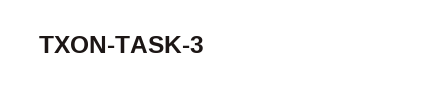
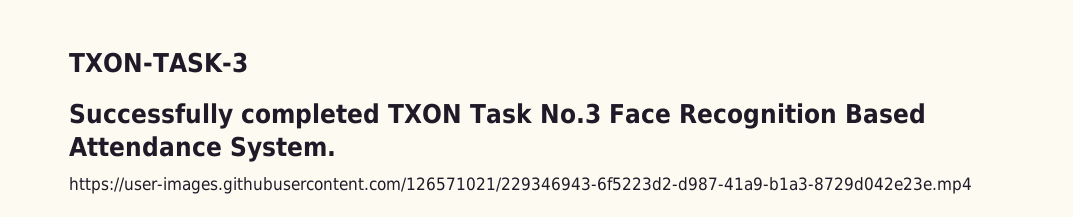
+ Successfully completed TXON Task No.3 Face Recognition Based Attendance System.
+ https://user-images.githubusercontent.com/126571021/229346943-6f5223d2-d987-41a9-b1a3-8729d042e23e.mp4

